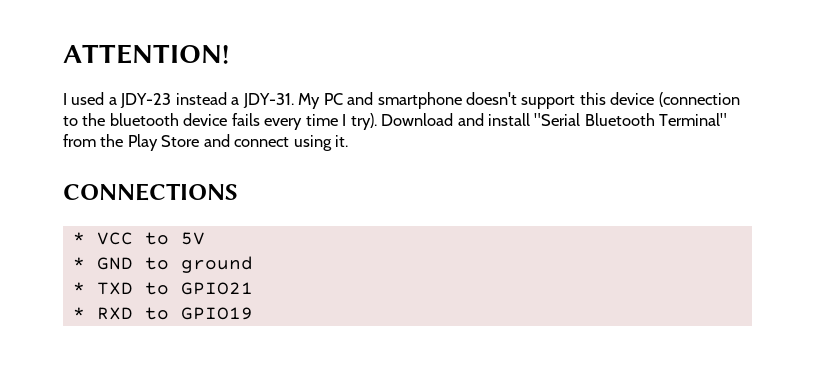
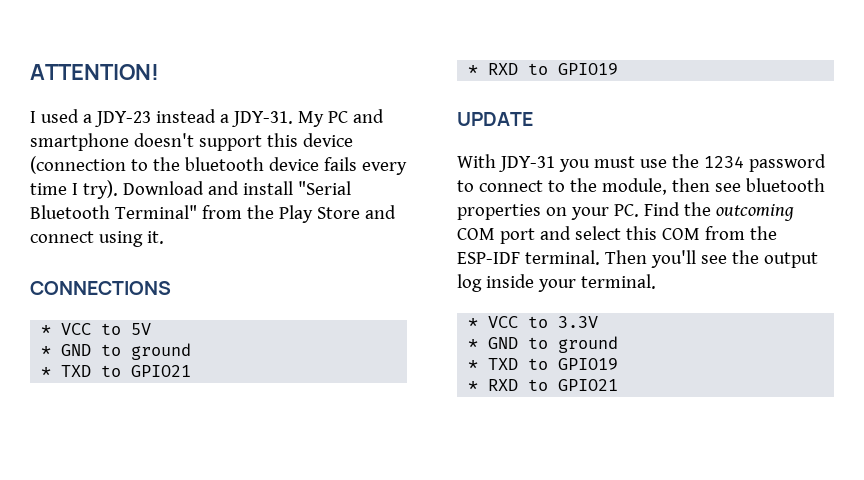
+ UPDATE
+ With JDY-31 you must use the 1234 password to connect to the module, then see bluetooth properties on your PC. Find the outcoming COM port and select this COM from the ESP-IDF terminal. Then you'll see the output log inside your terminal.
+ * VCC to 3.3V
+ * GND to ground
+ * TXD to GPIO19
+ * RXD to GPIO21

